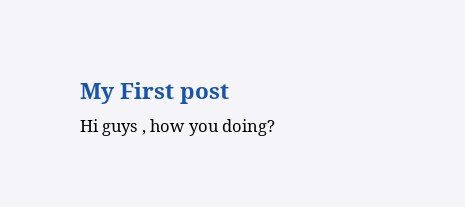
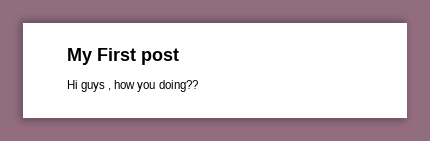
- Hi guys , how you doing?
+ Hi guys , how you doing??

